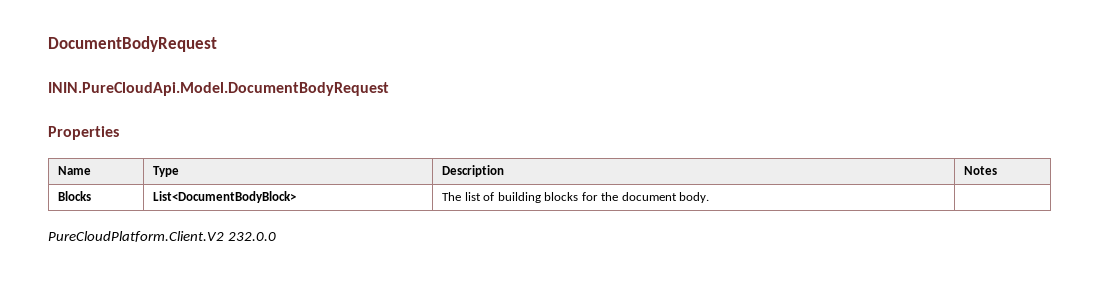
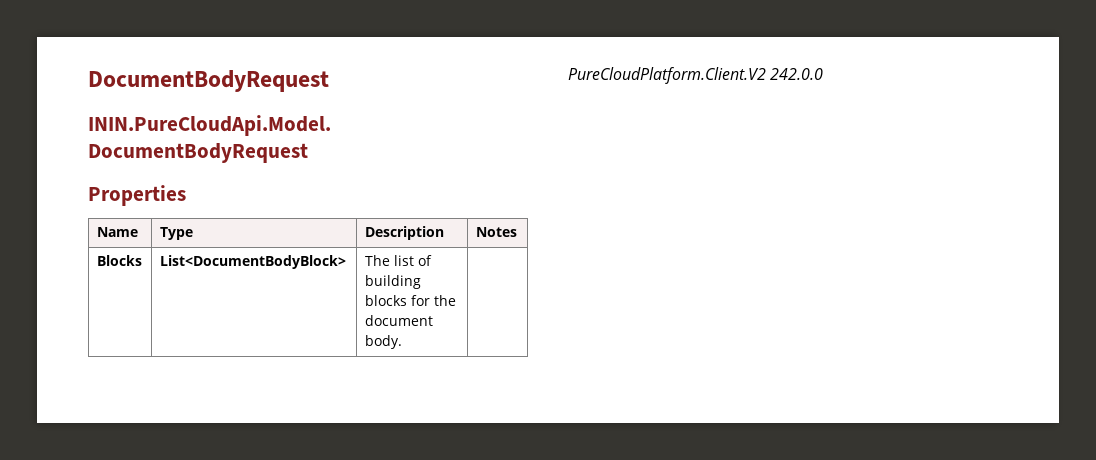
- PureCloudPlatform.Client.V2 232.0.0
+ PureCloudPlatform.Client.V2 242.0.0

